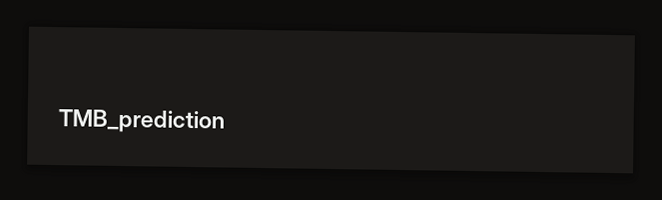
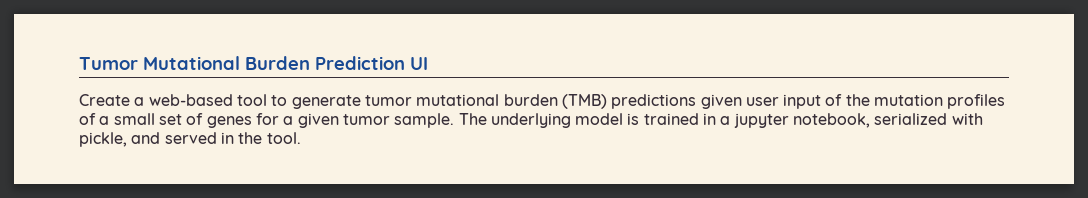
- TMB_prediction
+ Tumor Mutational Burden Prediction UI
+ Create a web-based tool to generate tumor mutational burden (TMB) predictions given user input of the mutation profiles of a small set of genes for a given tumor sample. The underlying model is trained in a jupyter notebook, serialized with pickle, and served in the tool.

